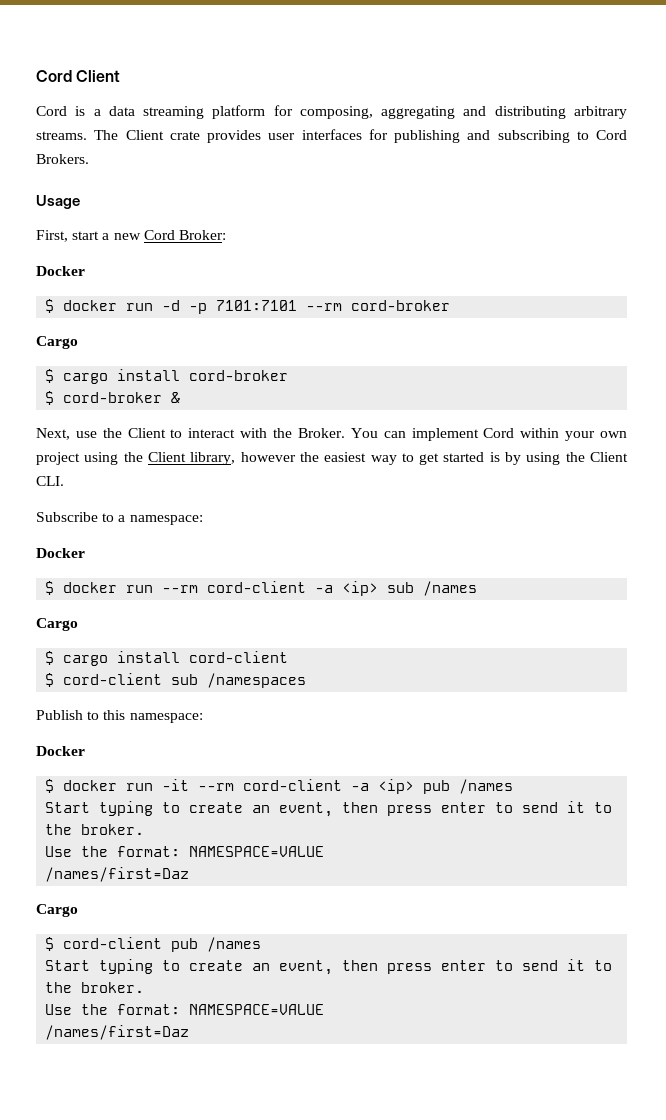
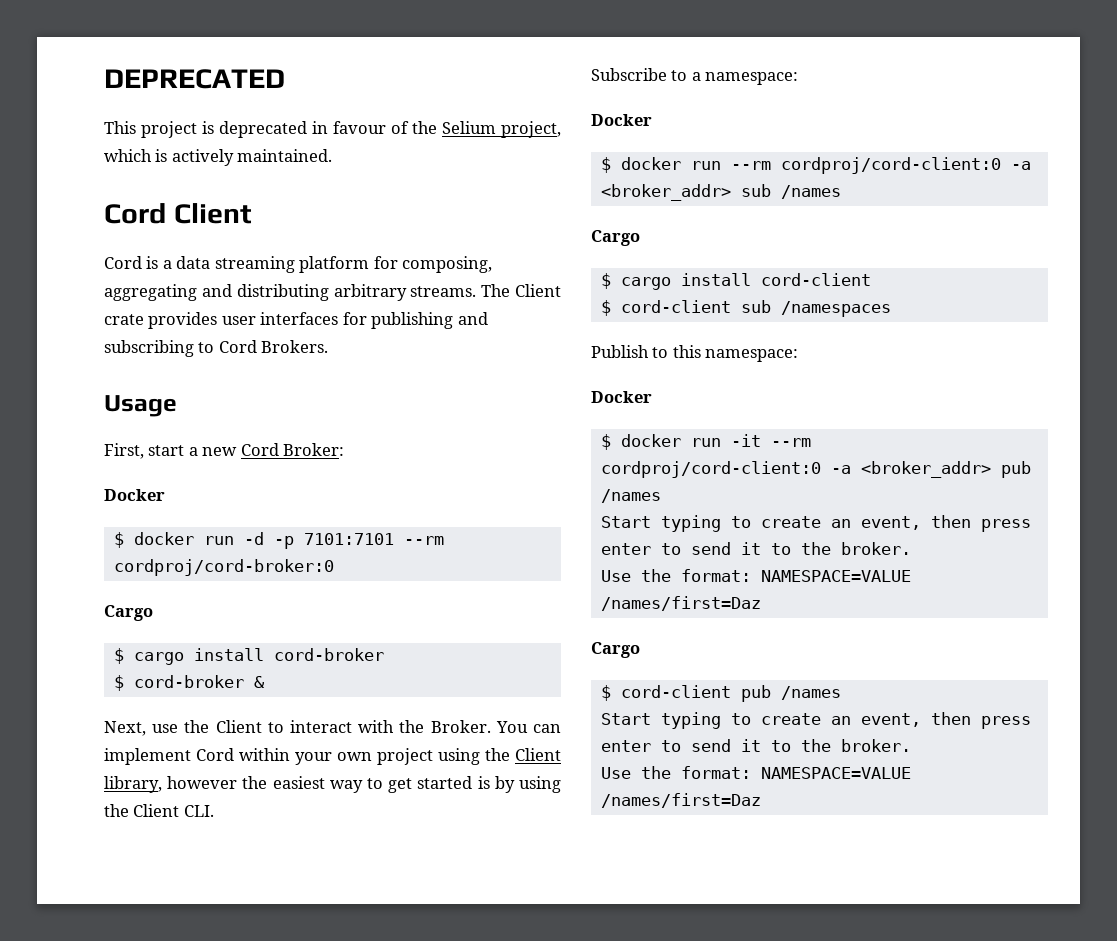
+ DEPRECATED
+ This project is deprecated in favour of the Selium project, which is actively maintained.
- $ docker run -d -p 7101:7101 --rm cord-broker
+ $ docker run -d -p 7101:7101 --rm cordproj/cord-broker:0
- $ docker run --rm cord-client -a <ip> sub /names
+ $ docker run --rm cordproj/cord-client:0 -a <broker_addr> sub /names
- $ docker run -it --rm cord-client -a <ip> pub /names
+ $ docker run -it --rm cordproj/cord-client:0 -a <broker_addr> pub /names

